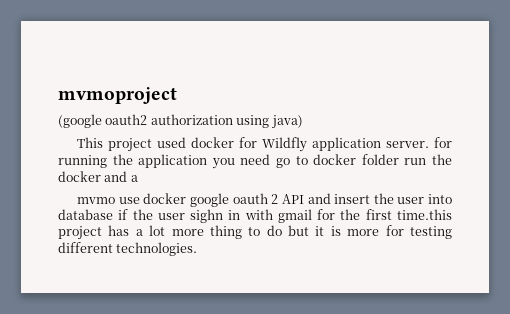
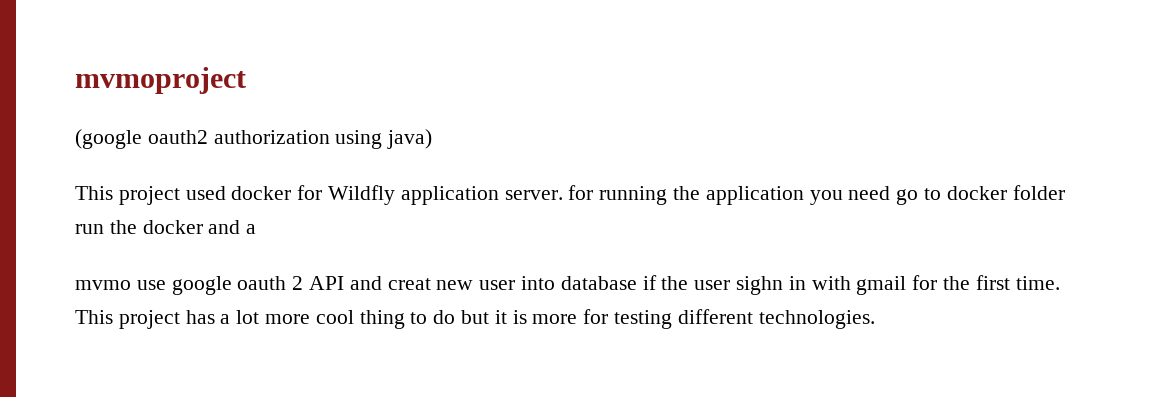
- mvmo use docker google oauth 2 API and insert the user into database if the user sighn in with gmail for the first time.this project has a lot more thing to do but it is more for testing different technologies.
+ mvmo use google oauth 2 API and creat new user into database if the user sighn in with gmail for the first time. This project has a lot more cool thing to do but it is more for testing different technologies.

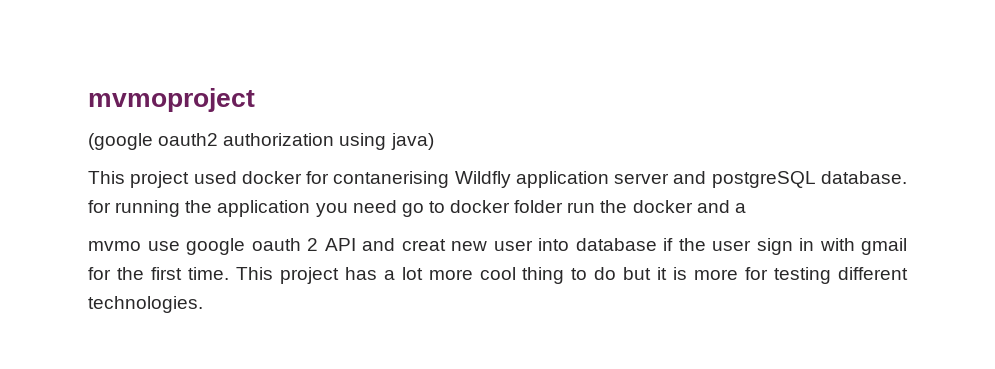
- This project used docker for Wildfly application server. for running the application you need go to docker folder run the docker and a
+ This project used docker for contanerising Wildfly application server and postgreSQL database. for running the application you need go to docker folder run the docker and a
- mvmo use google oauth 2 API and creat new user into database if the user sighn in with gmail for the first time.
+ mvmo use google oauth 2 API and creat new user into database if the user sign in with gmail for the first time.

